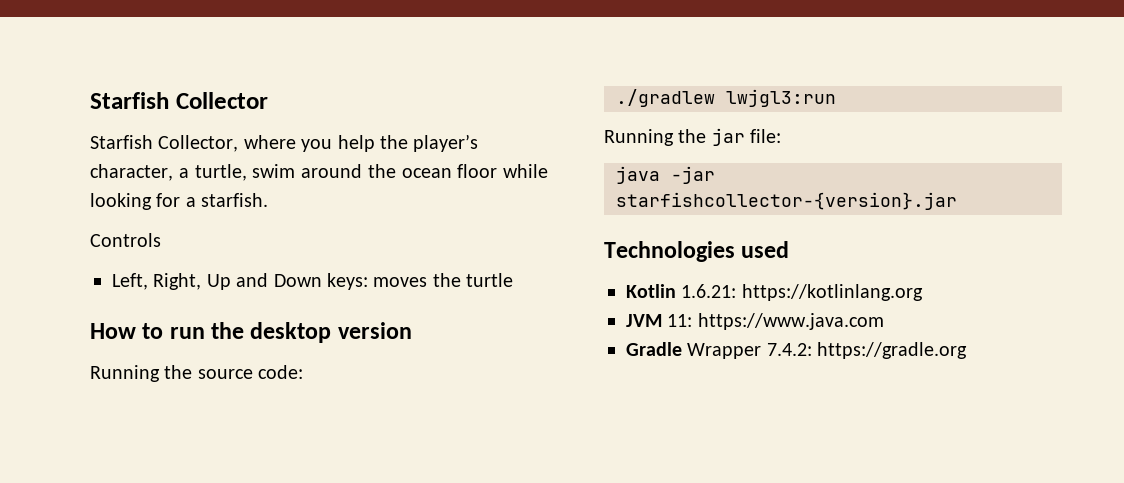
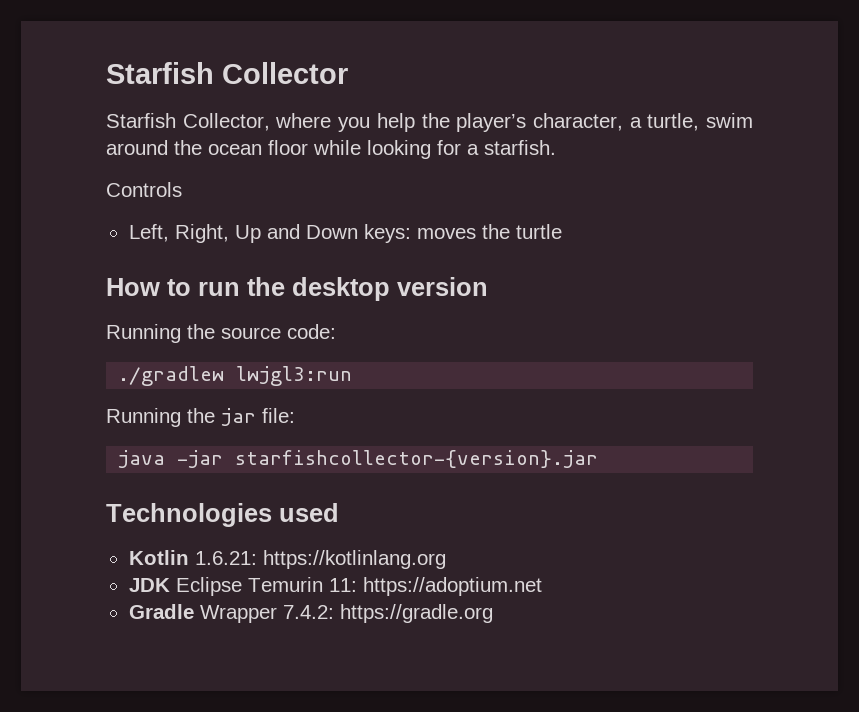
- JVM 11: https://www.java.com
+ JDK Eclipse Temurin 11: https://adoptium.net

